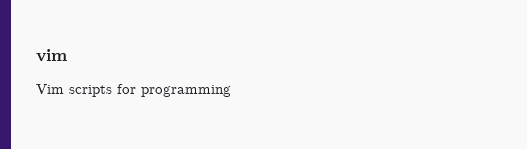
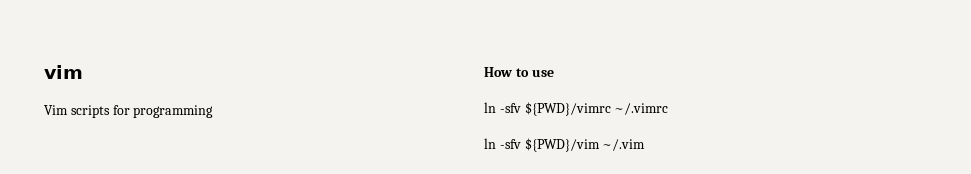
+ How to use
+ ln -sfv ${PWD}/vimrc ~/.vimrc
+ ln -sfv ${PWD}/vim ~/.vim

